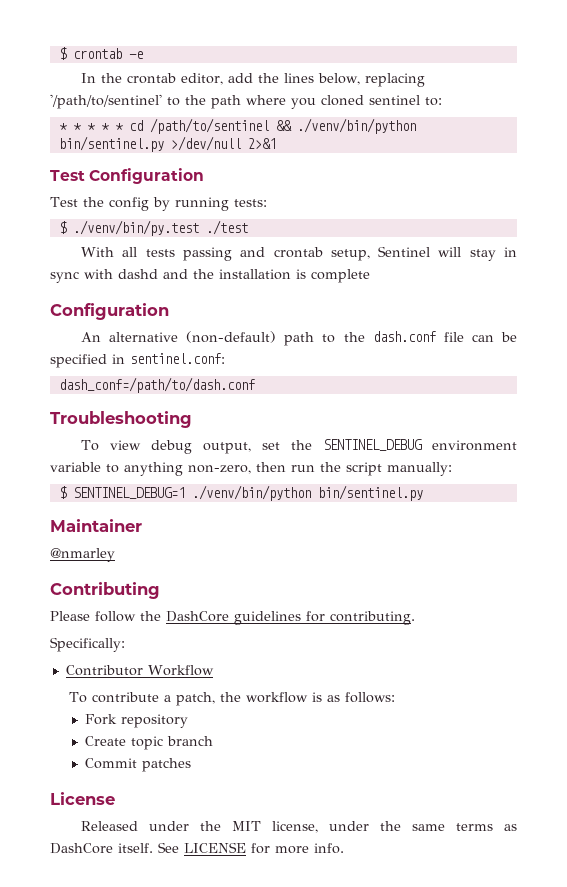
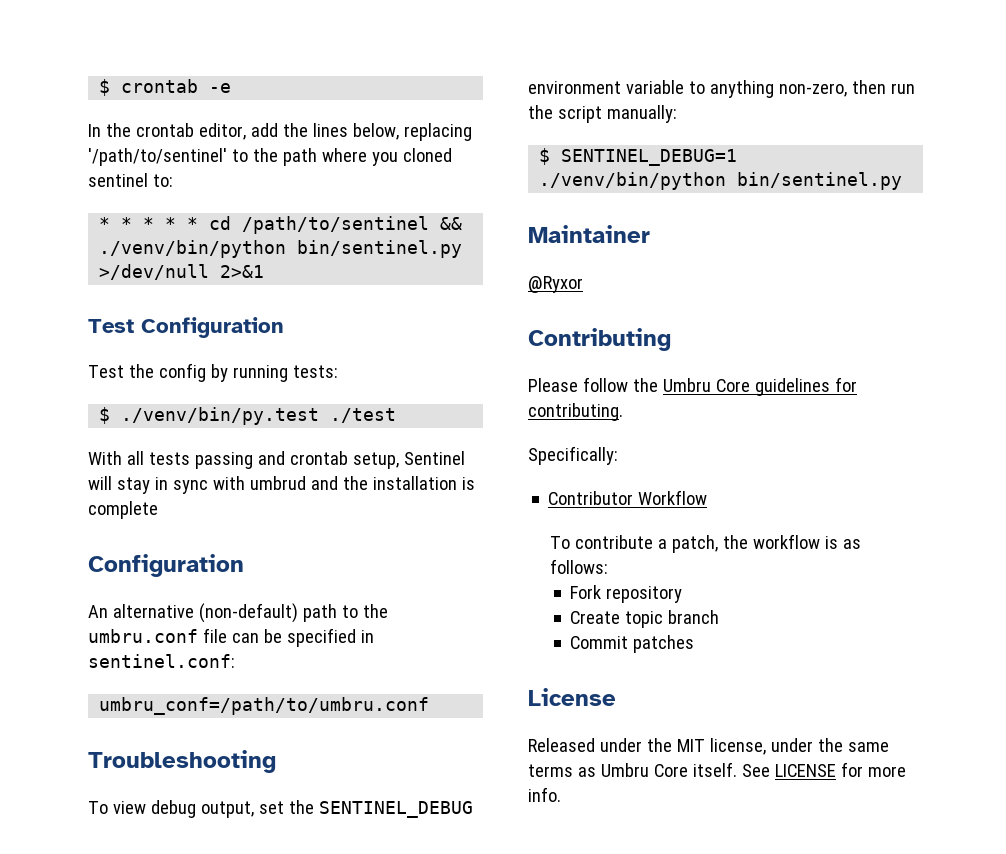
- With all tests passing and crontab setup, Sentinel will stay in sync with dashd and the installation is complete
+ With all tests passing and crontab setup, Sentinel will stay in sync with umbrud and the installation is complete
- An alternative (non-default) path to the dash.conf file can be specified in sentinel.conf:
+ An alternative (non-default) path to the umbru.conf file can be specified in sentinel.conf:
- dash_conf=/path/to/dash.conf
+ umbru_conf=/path/to/umbru.conf
- @nmarley
+ @Ryxor
- Please follow the DashCore guidelines for contributing.
+ Please follow the Umbru Core guidelines for contributing.
- Released under the MIT license, under the same terms as DashCore itself.
+ Released under the MIT license, under the same terms as Umbru Core itself.

